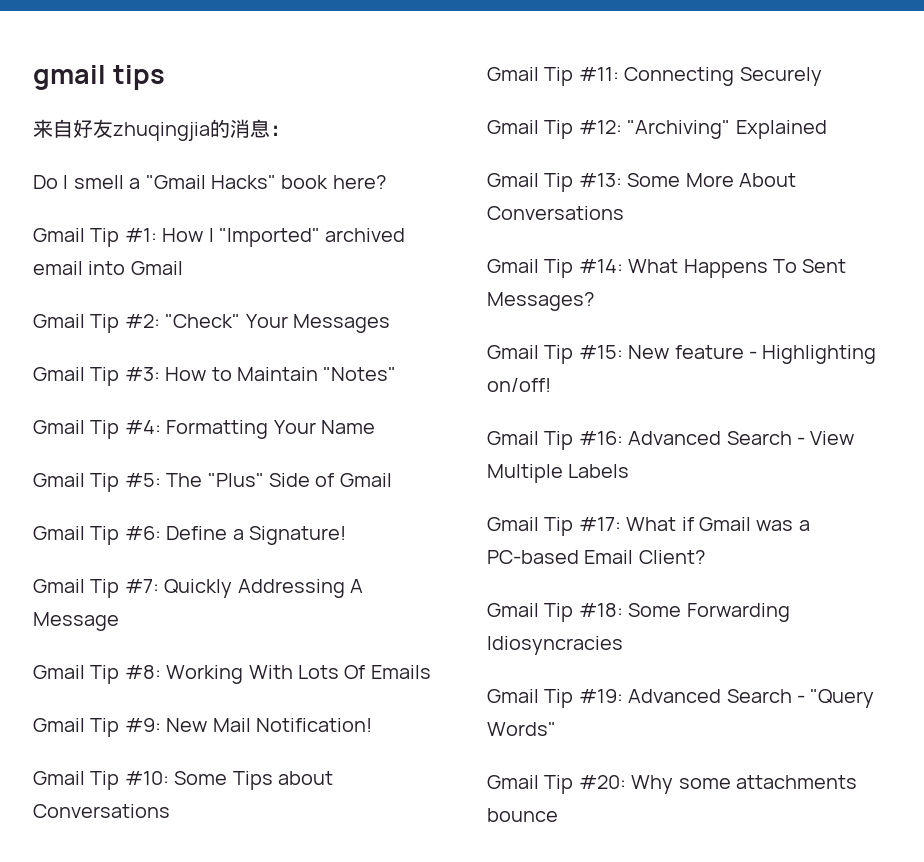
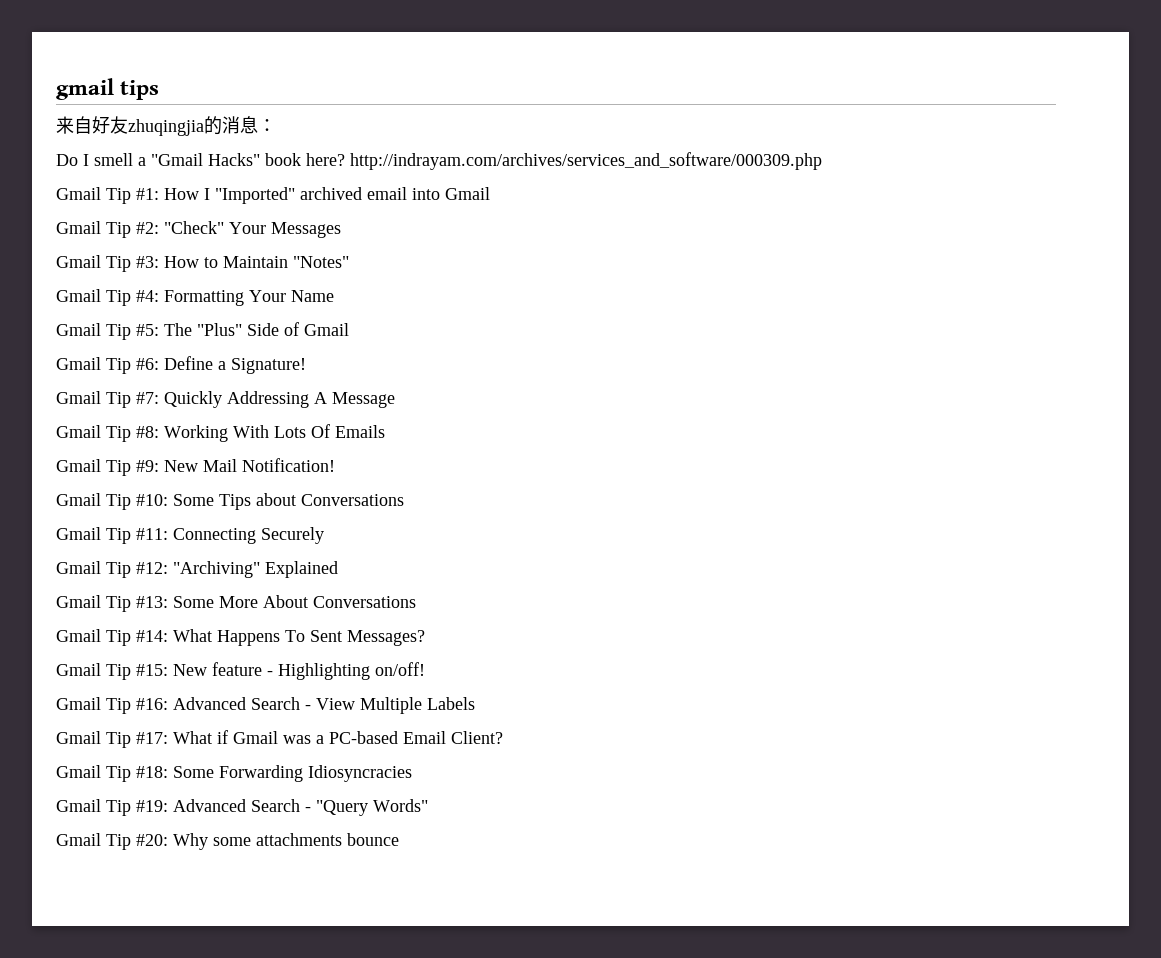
- Do I smell a "Gmail Hacks" book here?
+ Do I smell a "Gmail Hacks" book here? http://indrayam.com/archives/services_and_software/000309.php

